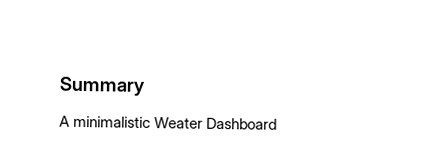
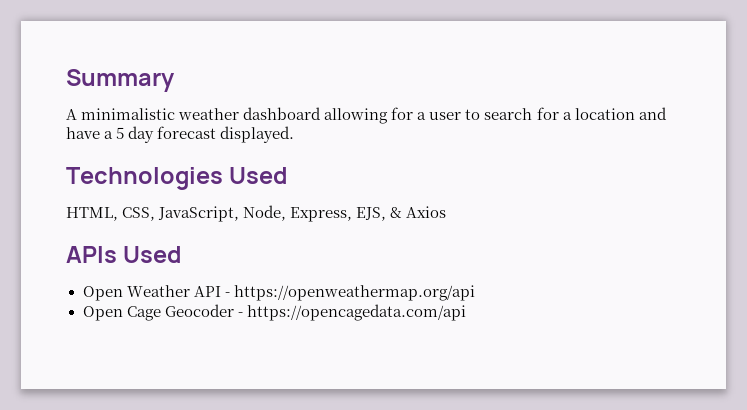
- A minimalistic Weater Dashboard
+ A minimalistic weather dashboard allowing for a user to search for a location and have a 5 day forecast displayed.
+ Technologies Used
+ HTML, CSS, JavaScript, Node, Express, EJS, & Axios
+ APIs Used
+ Open Weather API - https://openweathermap.org/api
+ Open Cage Geocoder - https://opencagedata.com/api

